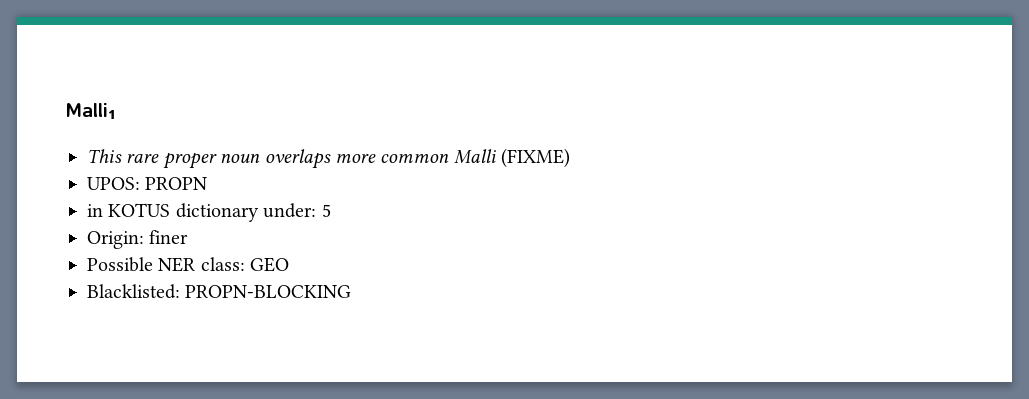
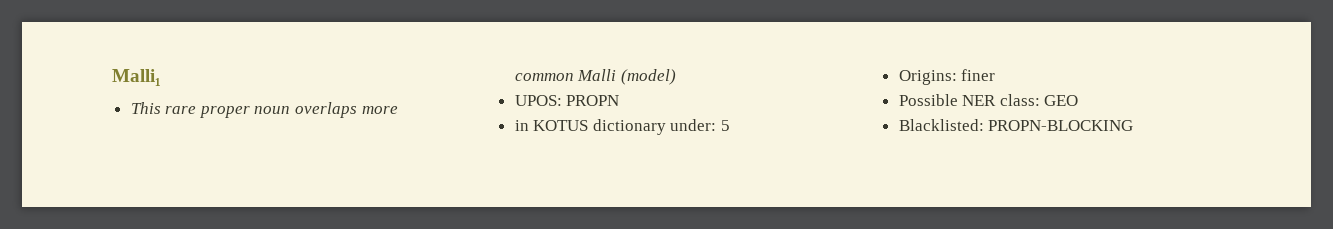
- This rare proper noun overlaps more common Malli (FIXME)
+ This rare proper noun overlaps more common Malli (model)
- Origin: finer
+ Origins: finer

